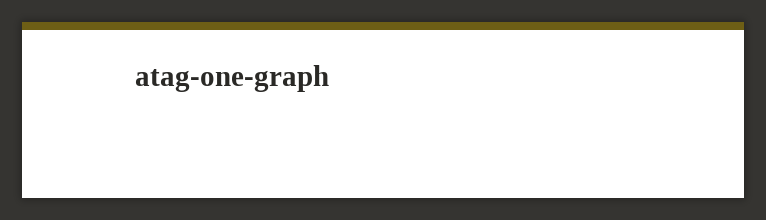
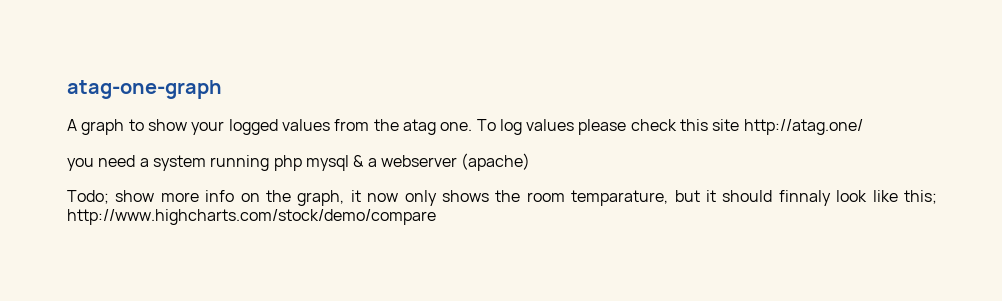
+ A graph to show your logged values from the atag one. To log values please check this site http://atag.one/
+ you need a system running php mysql & a webserver (apache)
+ Todo; show more info on the graph, it now only shows the room temparature, but it should finnaly look like this; http://www.highcharts.com/stock/demo/compare

